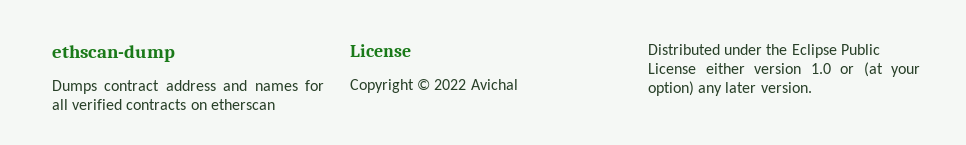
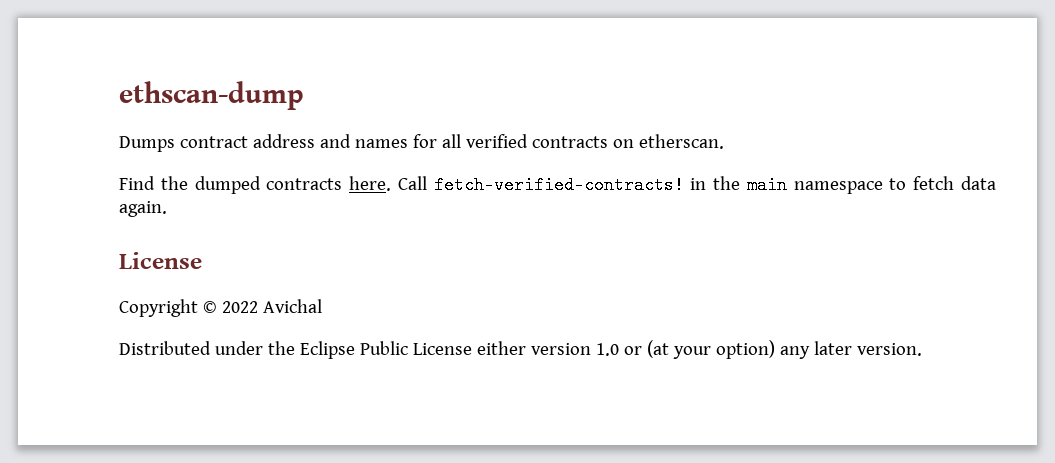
- Dumps contract address and names for all verified contracts on etherscan
+ Dumps contract address and names for all verified contracts on etherscan.
+ Find the dumped contracts here. Call fetch-verified-contracts! in the main namespace to fetch data again.

